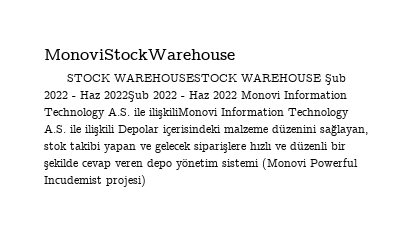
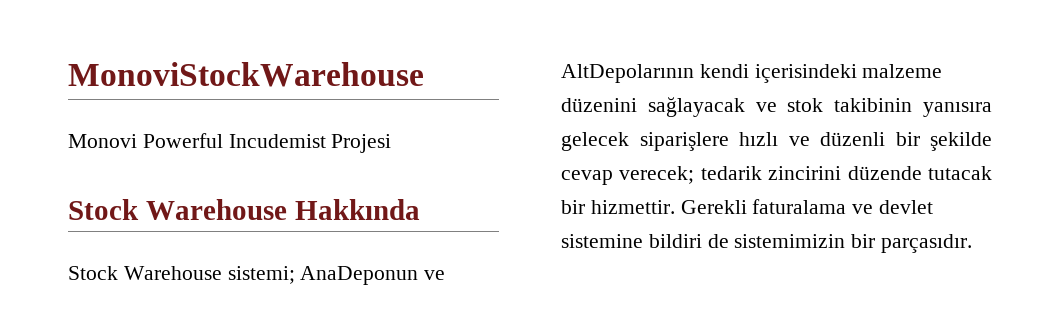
- STOCK WAREHOUSESTOCK WAREHOUSE Şub 2022 - Haz 2022Şub 2022 - Haz 2022 Monovi Information Technology A.S. ile ilişkiliMonovi Information Technology A.S. ile ilişkili Depolar içerisindeki malzeme düzenini sağlayan, stok takibi yapan ve gelecek siparişlere hızlı ve düzenli bir şekilde cevap veren depo yönetim sistemi (Monovi Powerful Incudemist projesi)
+ Monovi Powerful Incudemist Projesi
+ Stock Warehouse Hakkında
+ Stock Warehouse sistemi; AnaDeponun ve AltDepolarının kendi içerisindeki malzeme düzenini sağlayacak ve stok takibinin yanısıra gelecek siparişlere hızlı ve düzenli bir şekilde cevap verecek; tedarik zincirini düzende tutacak bir hizmettir. Gerekli faturalama ve devlet sistemine bildiri de sistemimizin bir parçasıdır.

